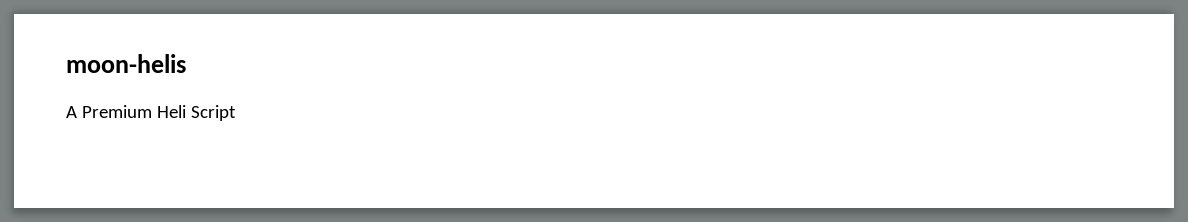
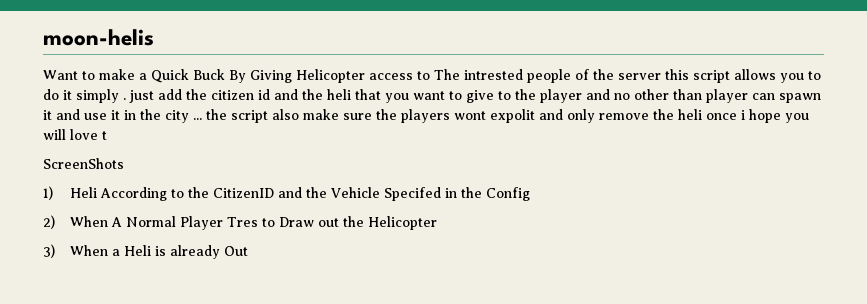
- A Premium Heli Script
+ Want to make a Quick Buck By Giving Helicopter access to The intrested people of the server this script allows you to do it simply . just add the citizen id and the heli that you want to give to the player and no other than player can spawn it and use it in the city ... the script also make sure the players wont expolit and only remove the heli once i hope you will love t
+ ScreenShots
+ 1) Heli According to the CitizenID and the Vehicle Specifed in the Config
+ 2) When A Normal Player Tres to Draw out the Helicopter
+ 3) When a Heli is already Out

